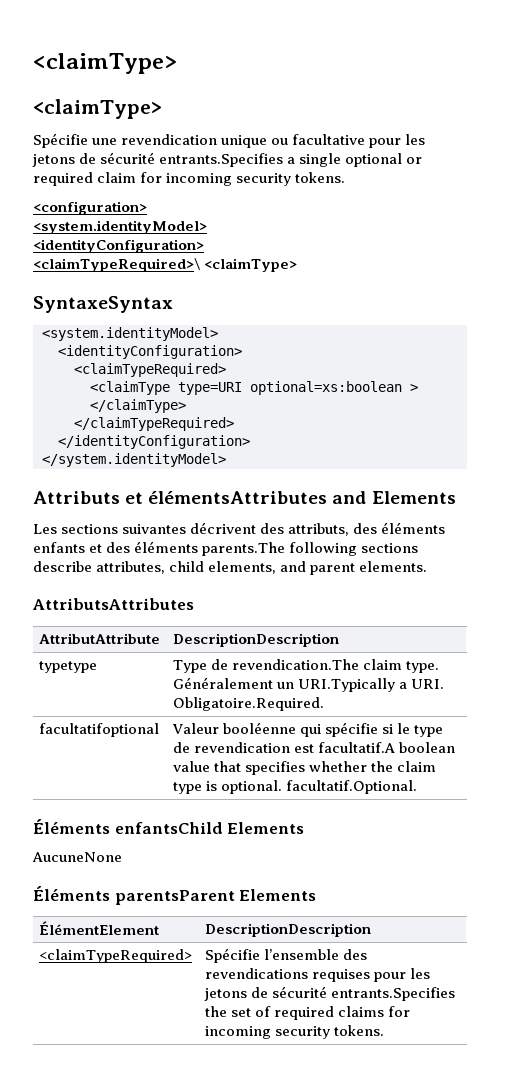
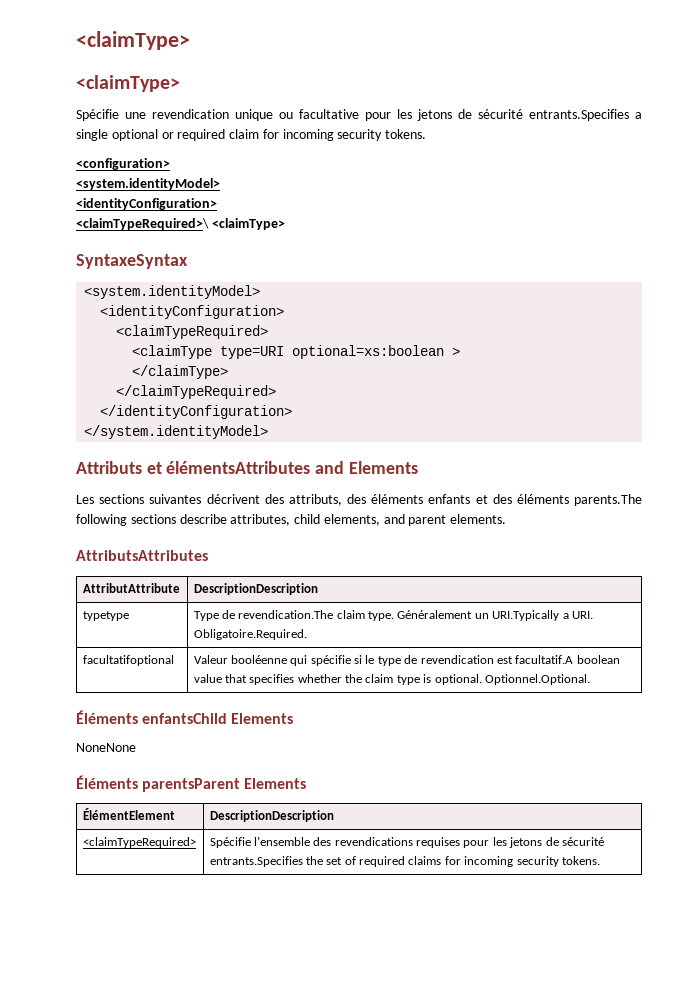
- facultatifoptional | Valeur booléenne qui spécifie si le type de revendication est facultatif.A boolean value that specifies whether the claim type is optional. facultatif.Optional.
+ facultatifoptional | Valeur booléenne qui spécifie si le type de revendication est facultatif.A boolean value that specifies whether the claim type is optional. Optionnel.Optional.
- AucuneNone
+ NoneNone

